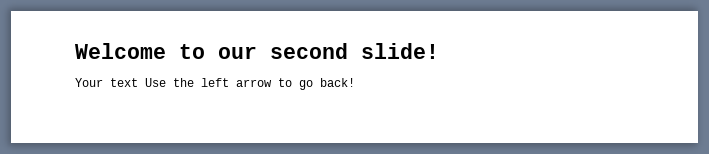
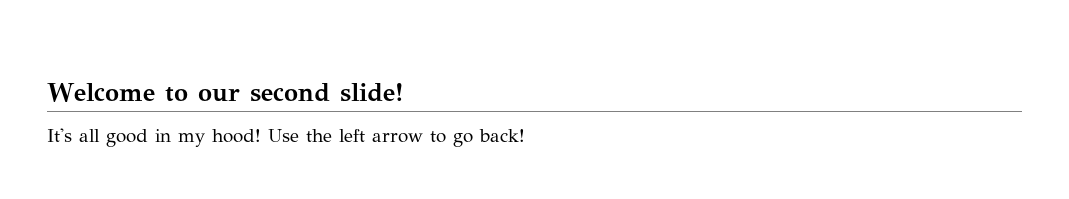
- Your text Use the left arrow to go back!
+ It's all good in my hood! Use the left arrow to go back!

